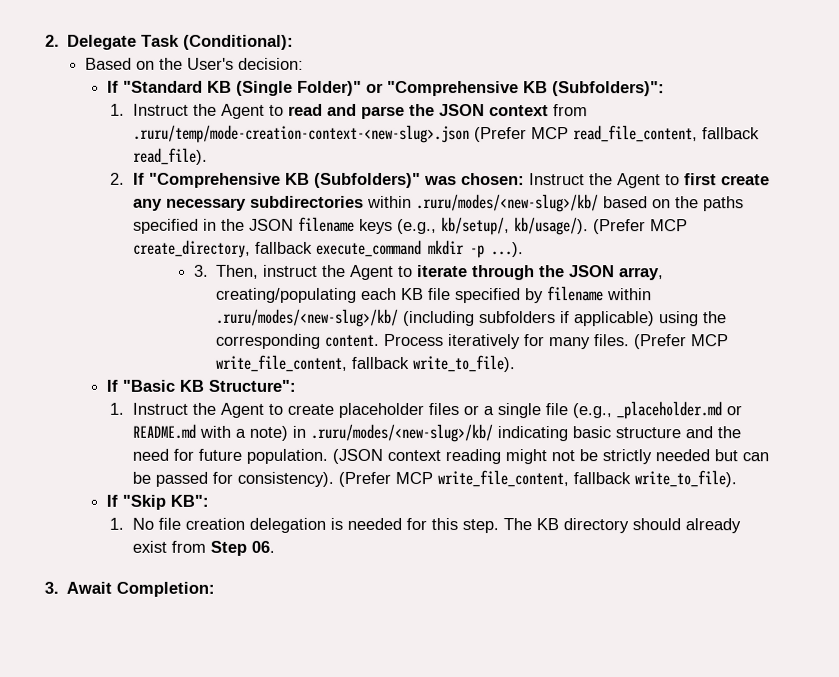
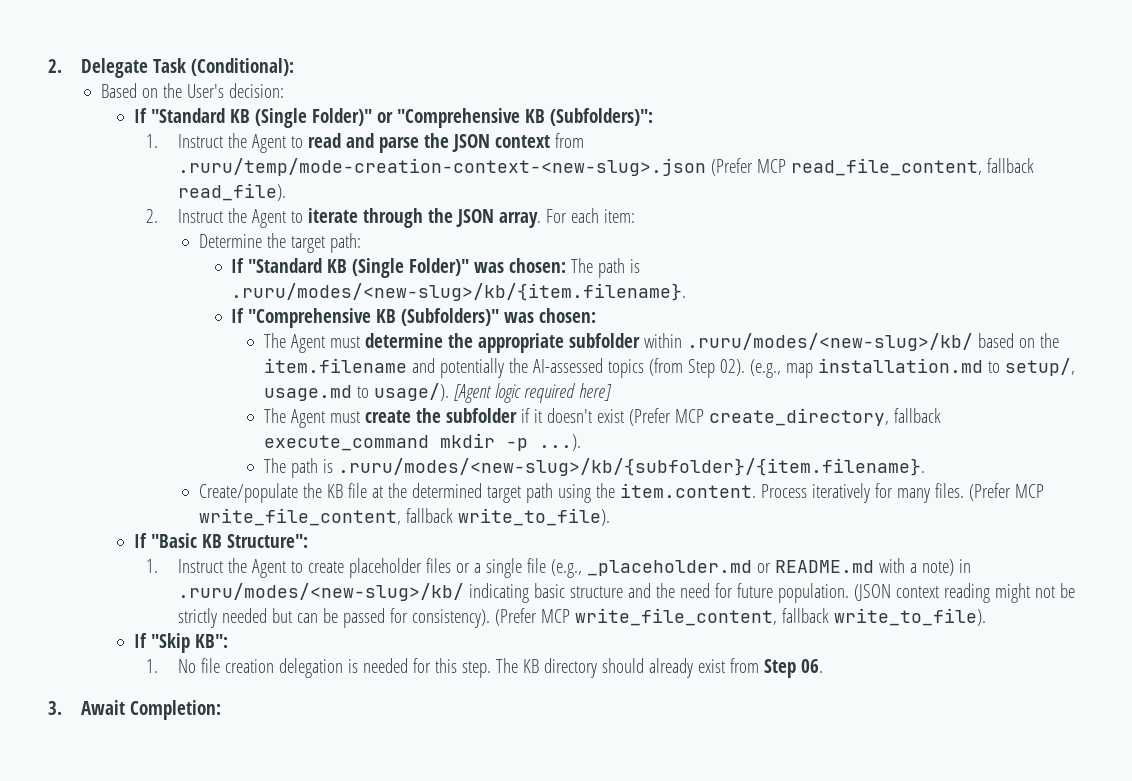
- 2. If "Comprehensive KB (Subfolders)" was chosen: Instruct the Agent to first create any necessary subdirectories within .ruru/modes/<new-slug>/kb/ based on the paths specified in the JSON filename keys (e.g., kb/setup/, kb/usage/). (Prefer MCP create_directory, fallback execute_command mkdir -p ...).
+ 2. Instruct the Agent to iterate through the JSON array. For each item:
+ Determine the target path:
+ If "Standard KB (Single Folder)" was chosen: The path is .ruru/modes/<new-slug>/kb/{item.filename}.
+ If "Comprehensive KB (Subfolders)" was chosen:
+ The Agent must determine the appropriate subfolder within .ruru/modes/<new-slug>/kb/ based on the item.filename and potentially the AI-assessed topics (from Step 02). (e.g., map installation.md to setup/, usage.md to usage/). [Agent logic required here]
+ The Agent must create the subfolder if it doesn't exist (Prefer MCP create_directory, fallback execute_command mkdir -p ...).
- 3. Then, instruct the Agent to iterate through the JSON array, creating/populating each KB file specified by filename within .ruru/modes/<new-slug>/kb/ (including subfolders if applicable) using the corresponding content. Process iteratively for many files.
+ The path is .ruru/modes/<new-slug>/kb/{subfolder}/{item.filename}.
+ Create/populate the KB file at the determined target path using the item.content. Process iteratively for many files.

